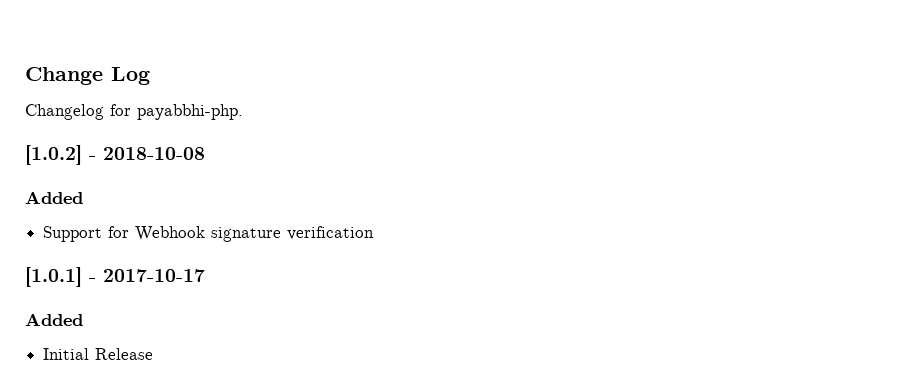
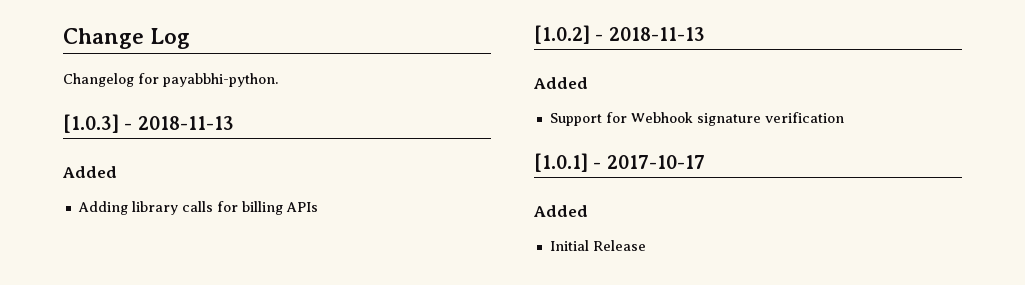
- Changelog for payabbhi-php.
+ Changelog for payabbhi-python.
+ [1.0.3] - 2018-11-13
+ Added
+ Adding library calls for billing APIs
- [1.0.2] - 2018-10-08
+ [1.0.2] - 2018-11-13

